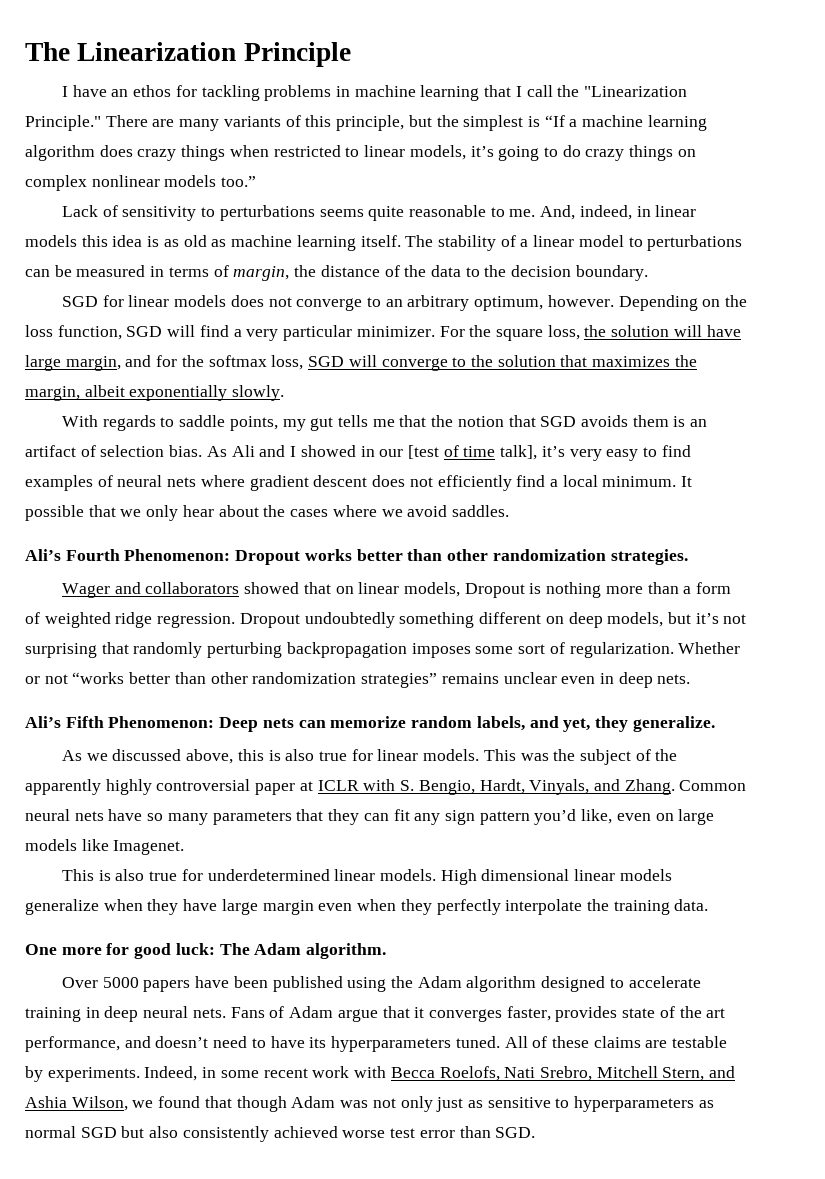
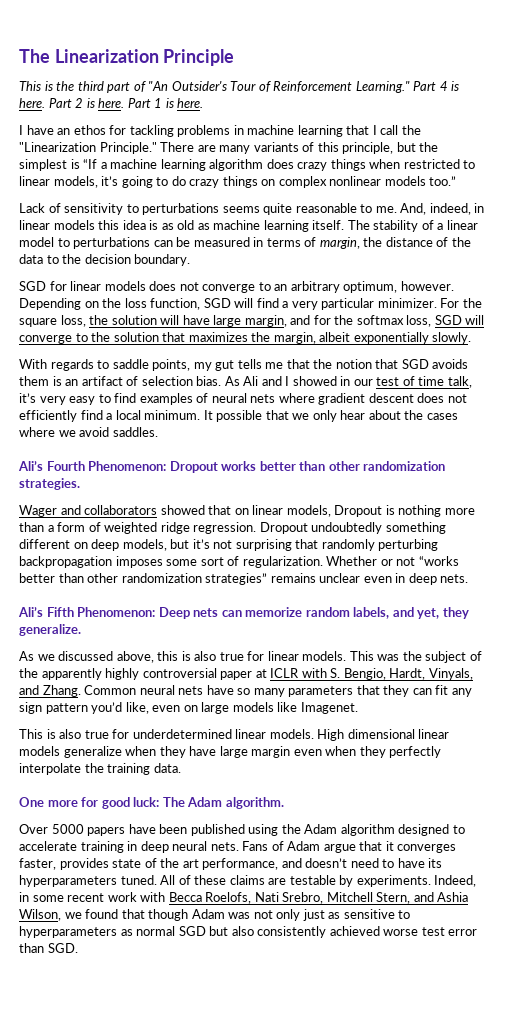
+ This is the third part of "An Outsider's Tour of Reinforcement Learning." Part 4 is here. Part 2 is here. Part 1 is here.
- As Ali and I showed in our [test of time talk], it’s very easy to find examples of neural nets where gradient descent does not efficiently find a local minimum.
+ As Ali and I showed in our test of time talk, it’s very easy to find examples of neural nets where gradient descent does not efficiently find a local minimum.

